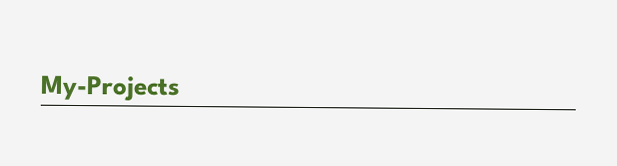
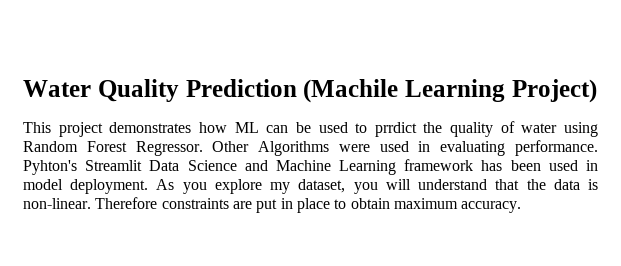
- My-Projects
+ Water Quality Prediction (Machile Learning Project)
+ This project demonstrates how ML can be used to prrdict the quality of water using Random Forest Regressor. Other Algorithms were used in evaluating performance. Pyhton's Streamlit Data Science and Machine Learning framework has been used in model deployment. As you explore my dataset, you will understand that the data is non-linear. Therefore constraints are put in place to obtain maximum accuracy.

